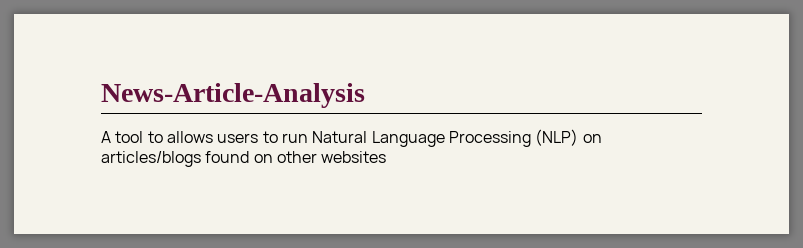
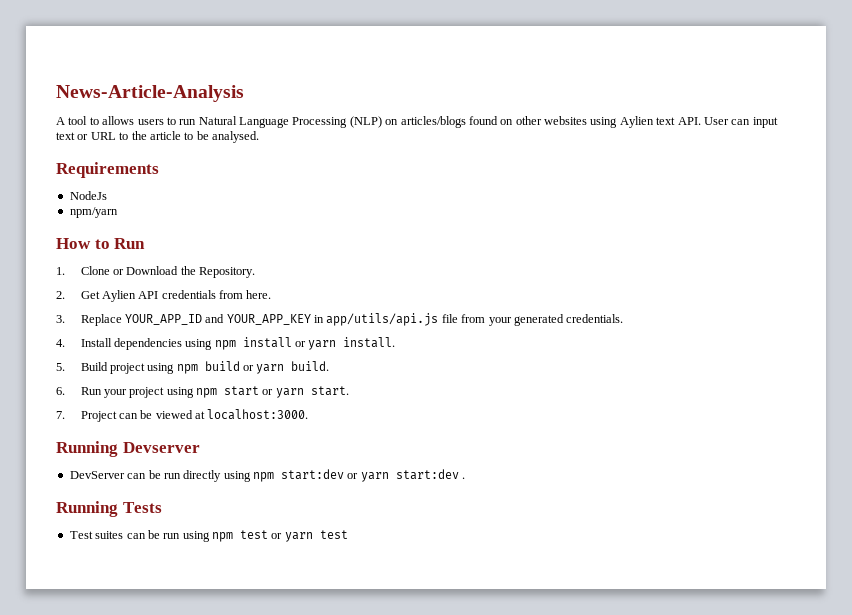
- A tool to allows users to run Natural Language Processing (NLP) on articles/blogs found on other websites
+ A tool to allows users to run Natural Language Processing (NLP) on articles/blogs found on other websites using Aylien text API. User can input text or URL to the article to be analysed.
+ Requirements
+ NodeJs
+ npm/yarn
+ How to Run
+ 1. Clone or Download the Repository.
+ 2. Get Aylien API credentials from here.
+ 3. Replace YOUR_APP_ID and YOUR_APP_KEY in app/utils/api.js file from your generated credentials.
+ 4. Install dependencies using npm install or yarn install.
+ 5. Build project using npm build or yarn build.
+ 6. Run your project using npm start or yarn start.
+ 7. Project can be viewed at localhost:3000.
+ Running Devserver
+ DevServer can be run directly using npm start:dev or yarn start:dev .
+ Running Tests
+ Test suites can be run using npm test or yarn test

